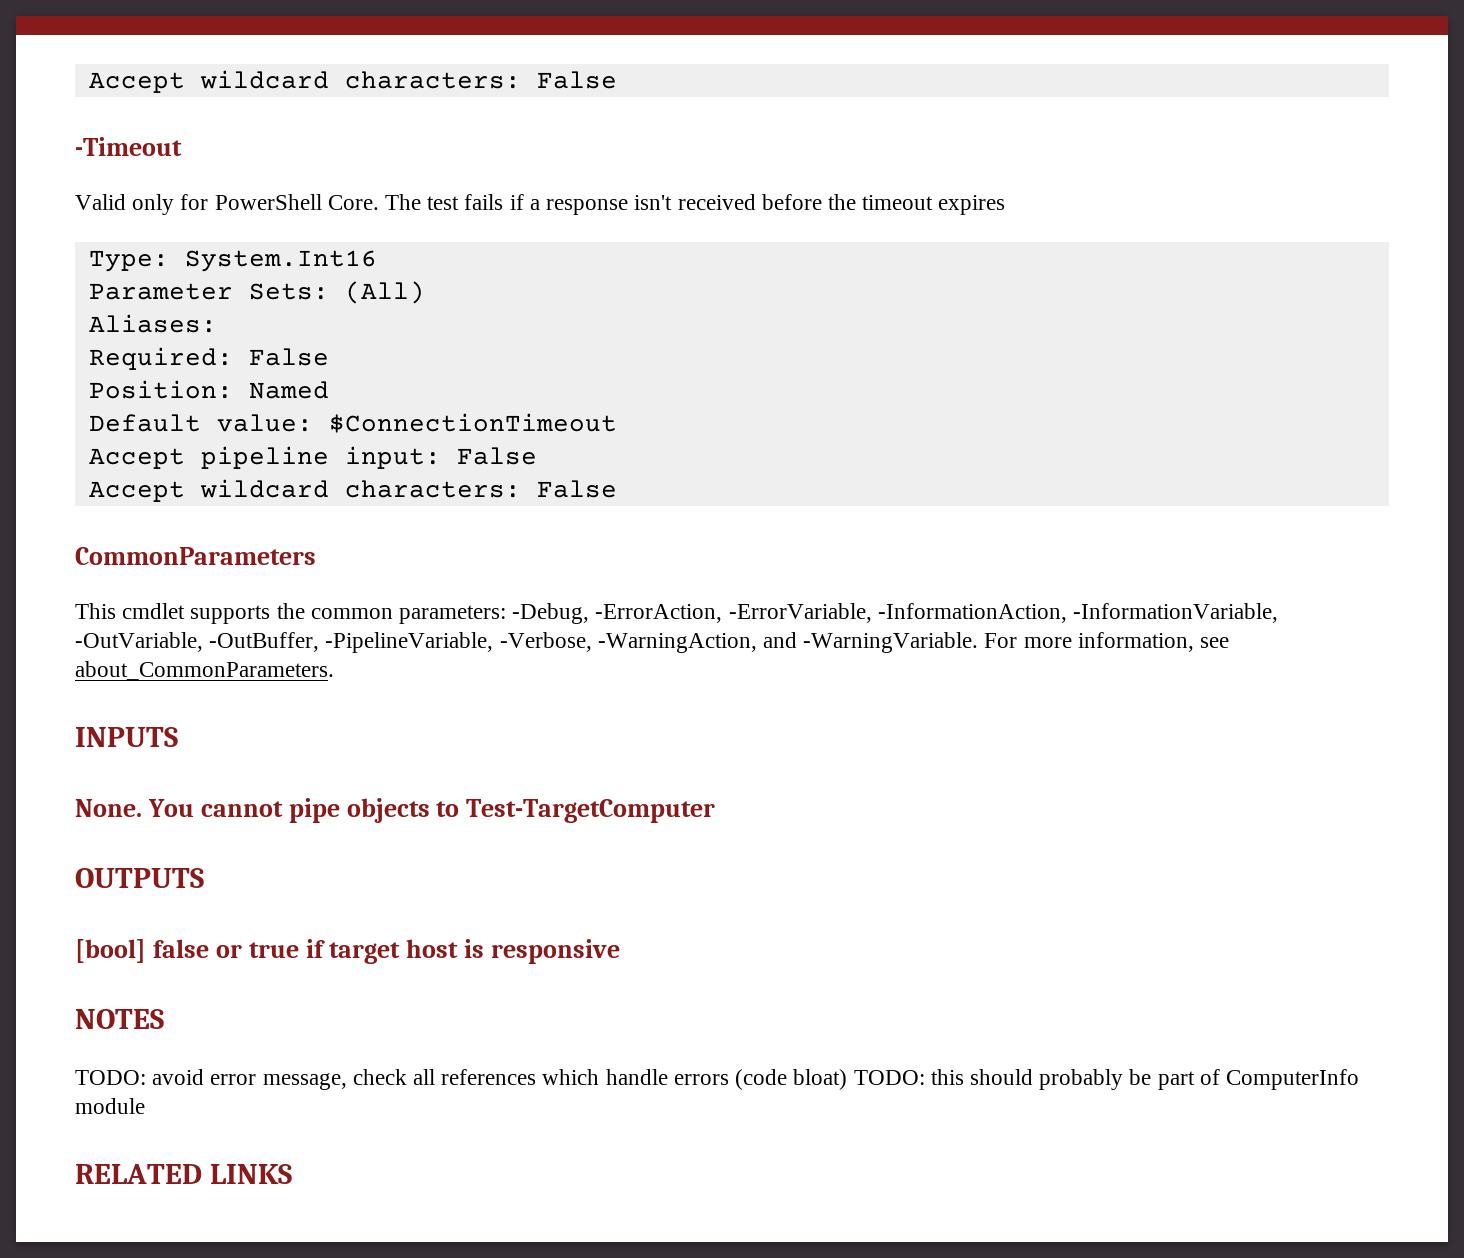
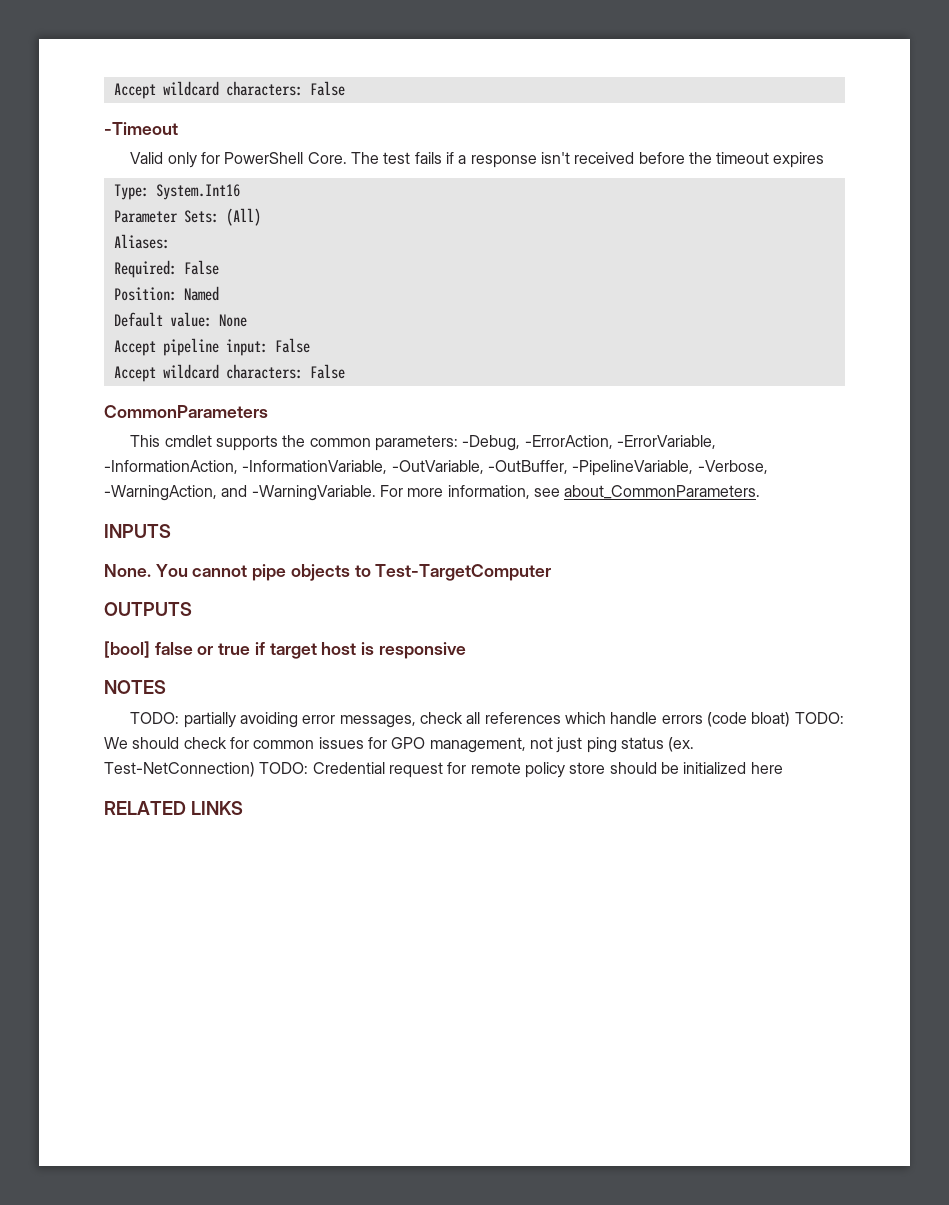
- Default value: $ConnectionTimeout
+ Default value: None
- TODO: avoid error message, check all references which handle errors (code bloat) TODO: this should probably be part of ComputerInfo module
+ TODO: partially avoiding error messages, check all references which handle errors (code bloat) TODO: We should check for common issues for GPO management, not just ping status (ex. Test-NetConnection) TODO: Credential request for remote policy store should be initialized here

